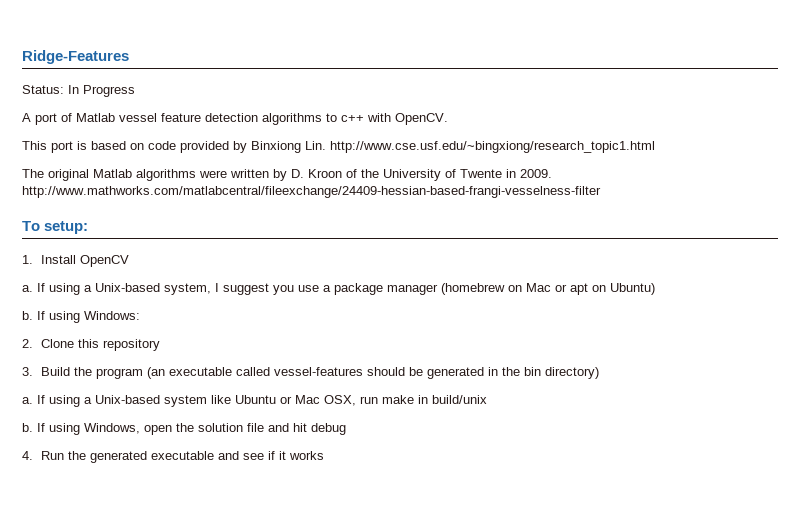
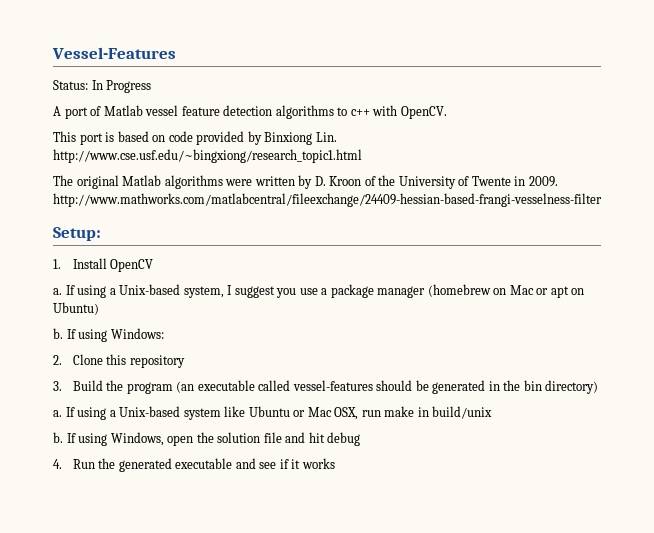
- Ridge-Features
+ Vessel-Features
- To setup:
+ Setup:

